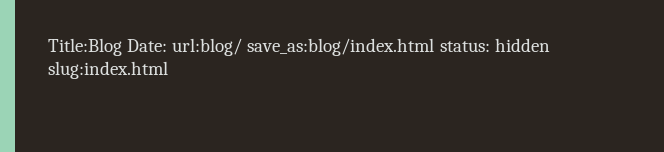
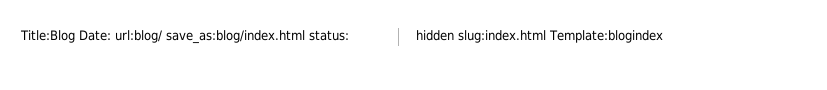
- Title:Blog Date: url:blog/ save_as:blog/index.html status: hidden slug:index.html
+ Title:Blog Date: url:blog/ save_as:blog/index.html status: hidden slug:index.html Template:blogindex

